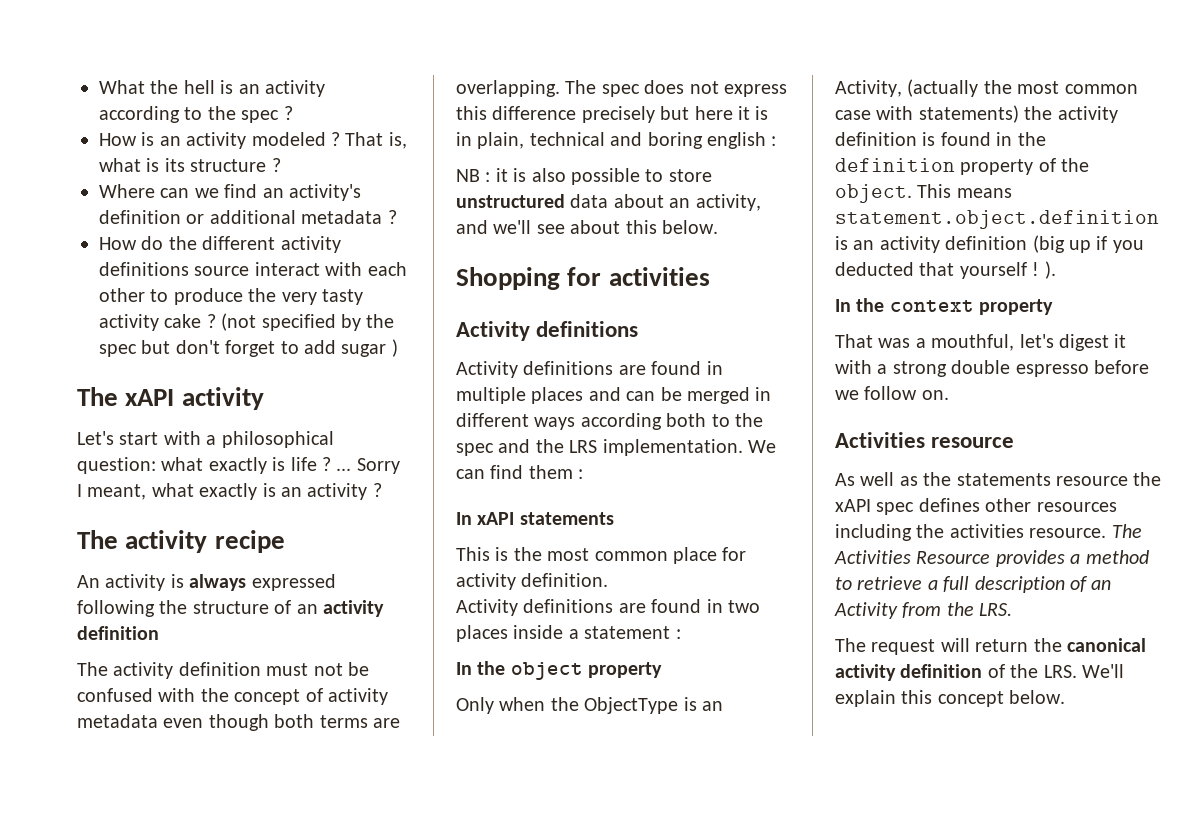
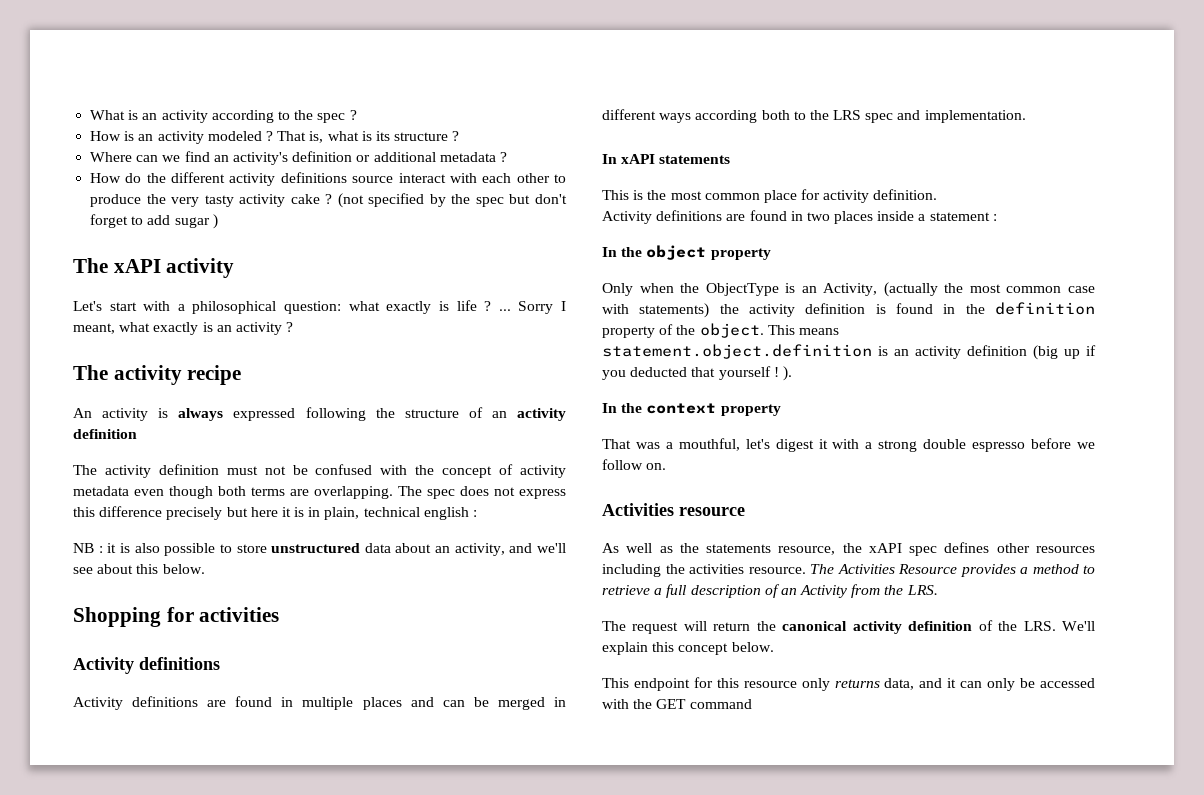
- What the hell is an activity according to the spec ?
+ What is an activity according to the spec ?
- The spec does not express this difference precisely but here it is in plain, technical and boring english :
+ The spec does not express this difference precisely but here it is in plain, technical english :
- Activity definitions are found in multiple places and can be merged in different ways according both to the spec and the LRS implementation. We can find them :
+ Activity definitions are found in multiple places and can be merged in different ways according both to the LRS spec and implementation.
- As well as the statements resource the xAPI spec defines other resources including the activities resource.
+ As well as the statements resource, the xAPI spec defines other resources including the activities resource.
+ This endpoint for this resource only returns data, and it can only be accessed with the GET command

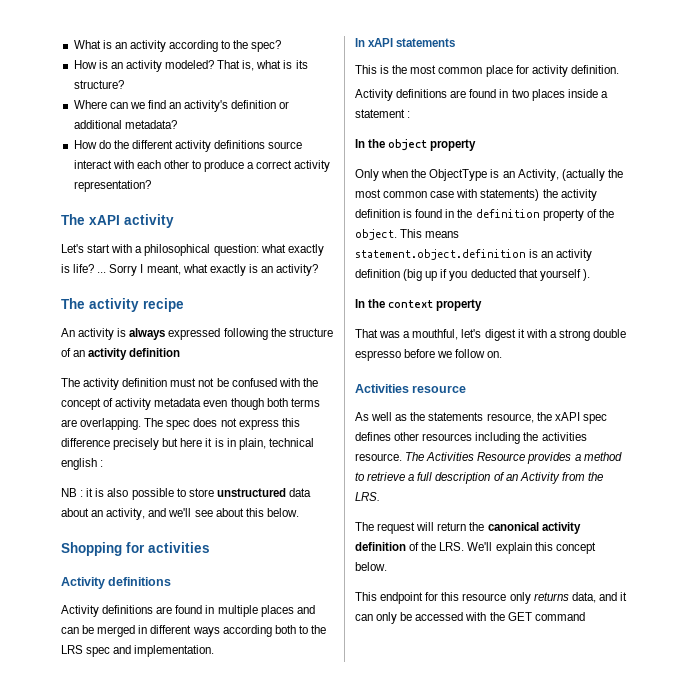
- What is an activity according to the spec ?
+ What is an activity according to the spec?
- How is an activity modeled ?
+ How is an activity modeled?
- That is, what is its structure ?
+ That is, what is its structure?
- Where can we find an activity's definition or additional metadata ?
+ Where can we find an activity's definition or additional metadata?
- How do the different activity definitions source interact with each other to produce the very tasty activity cake ? (not specified by the spec but don't forget to add sugar )
+ How do the different activity definitions source interact with each other to produce a correct activity representation?
- Let's start with a philosophical question: what exactly is life ? ...
+ Let's start with a philosophical question: what exactly is life? ...
- Sorry I meant, what exactly is an activity ?
+ Sorry I meant, what exactly is an activity?
- This means statement.object.definition is an activity definition (big up if you deducted that yourself ! ).
+ This means statement.object.definition is an activity definition (big up if you deducted that yourself ).

